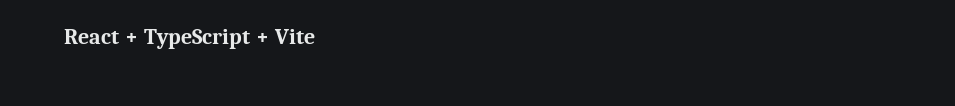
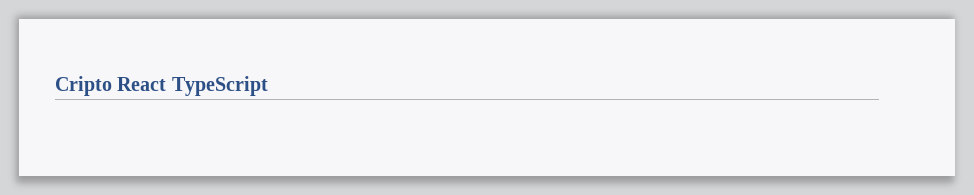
- React + TypeScript + Vite
+ Cripto React TypeScript

